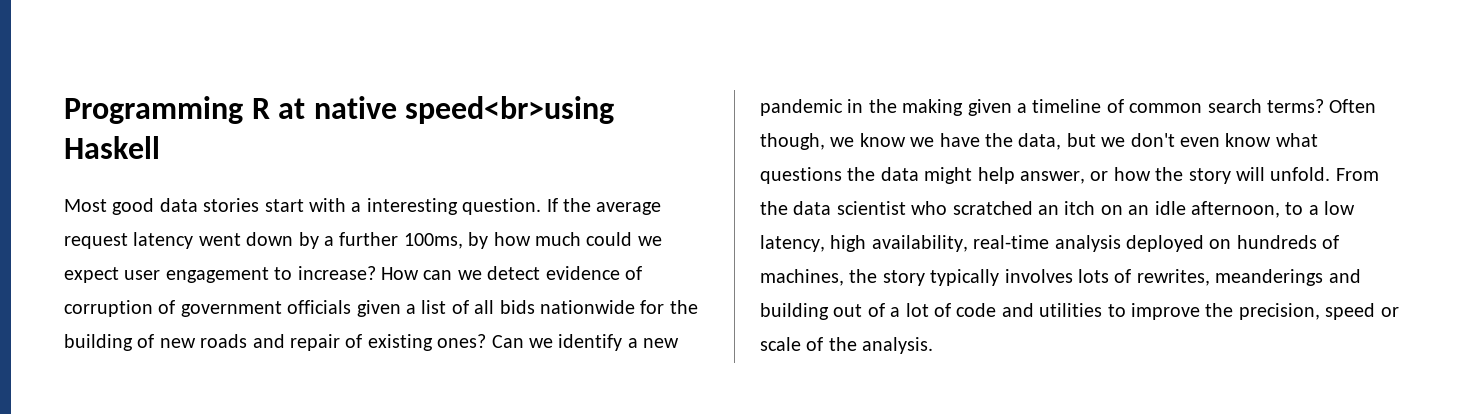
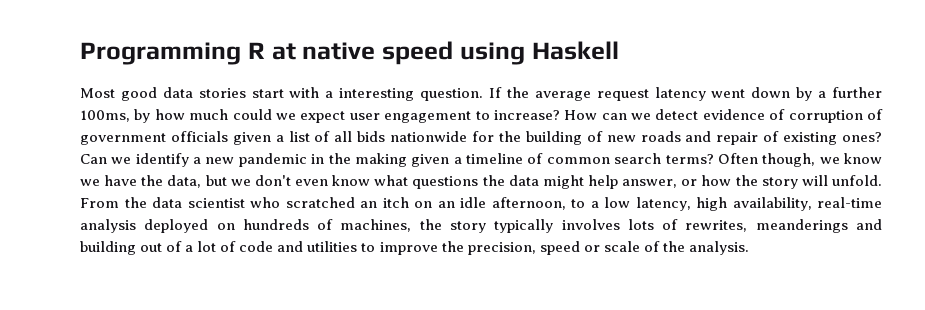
- Programming R at native speed<br>using Haskell
+ Programming R at native speed using Haskell

